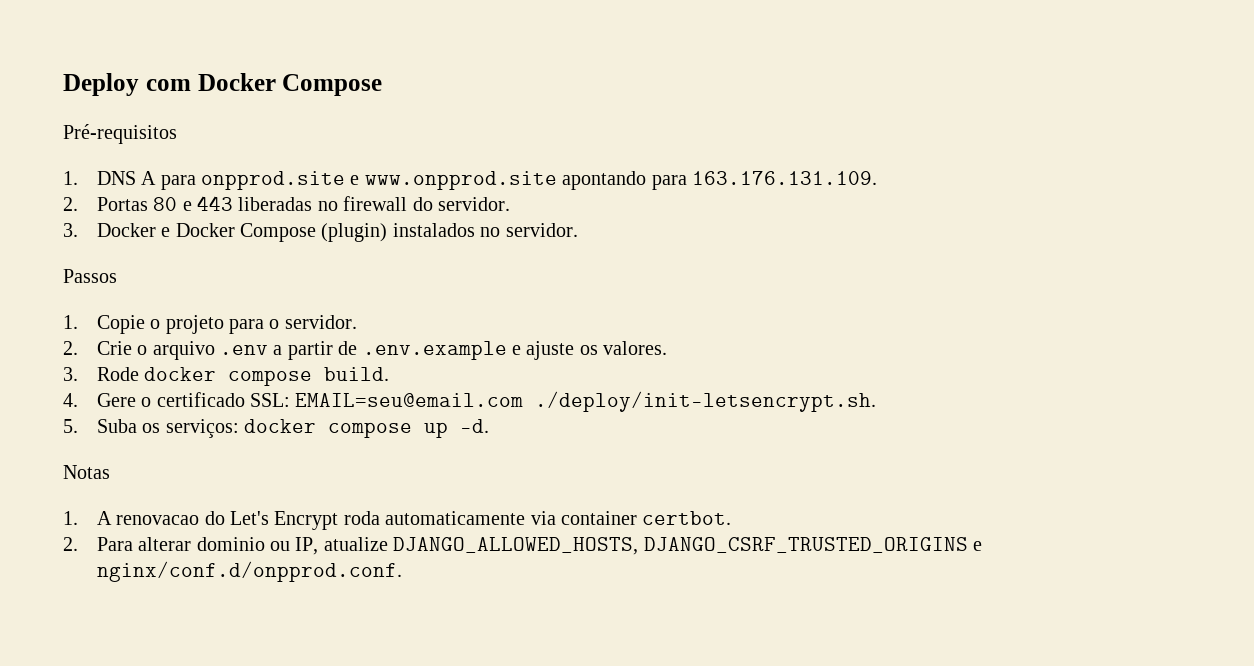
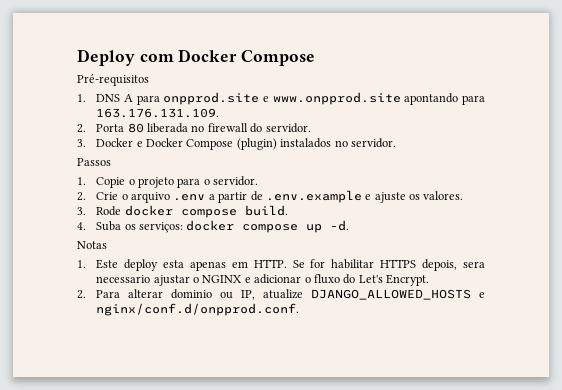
- 2. Portas 80 e 443 liberadas no firewall do servidor.
+ 2. Porta 80 liberada no firewall do servidor.
- 4. Gere o certificado SSL: EMAIL=seu@email.com ./deploy/init-letsencrypt.sh.
- 5. Suba os serviços: docker compose up -d.
+ 4. Suba os serviços: docker compose up -d.
- 1. A renovacao do Let's Encrypt roda automaticamente via container certbot.
+ 1. Este deploy esta apenas em HTTP. Se for habilitar HTTPS depois, sera necessario ajustar o NGINX e adicionar o fluxo do Let's Encrypt.
- 2. Para alterar dominio ou IP, atualize DJANGO_ALLOWED_HOSTS, DJANGO_CSRF_TRUSTED_ORIGINS e nginx/conf.d/onpprod.conf.
+ 2. Para alterar dominio ou IP, atualize DJANGO_ALLOWED_HOSTS e nginx/conf.d/onpprod.conf.

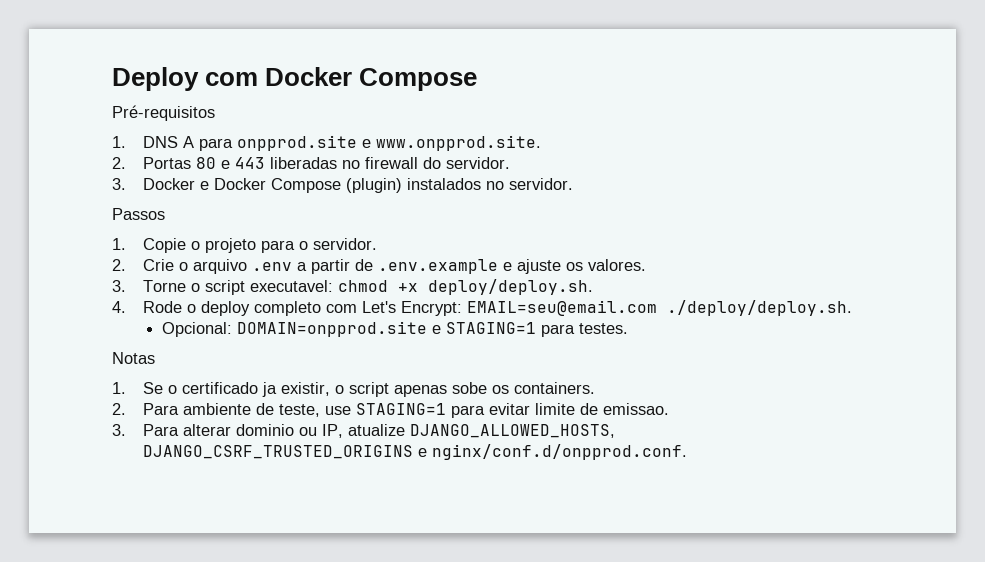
- 1. DNS A para onpprod.site e www.onpprod.site apontando para 163.176.131.109.
- 2. Porta 80 liberada no firewall do servidor.
+ 1. DNS A para onpprod.site e www.onpprod.site.
+ 2. Portas 80 e 443 liberadas no firewall do servidor.
- 3. Rode docker compose build.
- 4. Suba os serviços: docker compose up -d.
+ 3. Torne o script executavel: chmod +x deploy/deploy.sh.
+ 4. Rode o deploy completo com Let's Encrypt: EMAIL=seu@email.com ./deploy/deploy.sh.
+ Opcional: DOMAIN=onpprod.site e STAGING=1 para testes.
  Notas
- 1. Este deploy esta apenas em HTTP. Se for habilitar HTTPS depois, sera necessario ajustar o NGINX e adicionar o fluxo do Let's Encrypt.
- 2. Para alterar dominio ou IP, atualize DJANGO_ALLOWED_HOSTS e nginx/conf.d/onpprod.conf.
+ 1. Se o certificado ja existir, o script apenas sobe os containers.
+ 2. Para ambiente de teste, use STAGING=1 para evitar limite de emissao.
+ 3. Para alterar dominio ou IP, atualize DJANGO_ALLOWED_HOSTS, DJANGO_CSRF_TRUSTED_ORIGINS e nginx/conf.d/onpprod.conf.

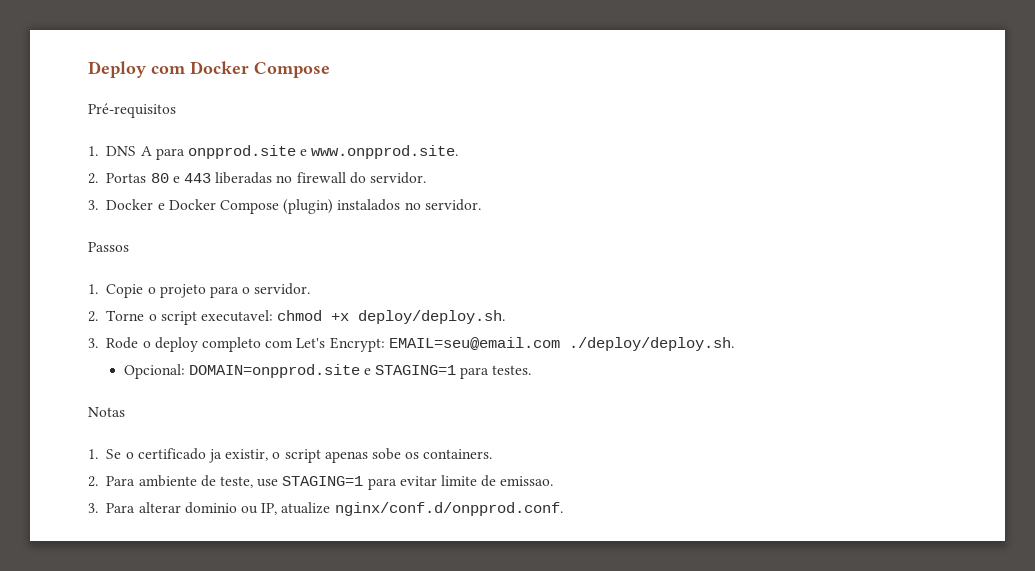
- 2. Crie o arquivo .env a partir de .env.example e ajuste os valores.
- 3. Torne o script executavel: chmod +x deploy/deploy.sh.
+ 2. Torne o script executavel: chmod +x deploy/deploy.sh.
- 4. Rode o deploy completo com Let's Encrypt: EMAIL=seu@email.com ./deploy/deploy.sh.
+ 3. Rode o deploy completo com Let's Encrypt: EMAIL=seu@email.com ./deploy/deploy.sh.
- 3. Para alterar dominio ou IP, atualize DJANGO_ALLOWED_HOSTS, DJANGO_CSRF_TRUSTED_ORIGINS e nginx/conf.d/onpprod.conf.
+ 3. Para alterar dominio ou IP, atualize nginx/conf.d/onpprod.conf.

